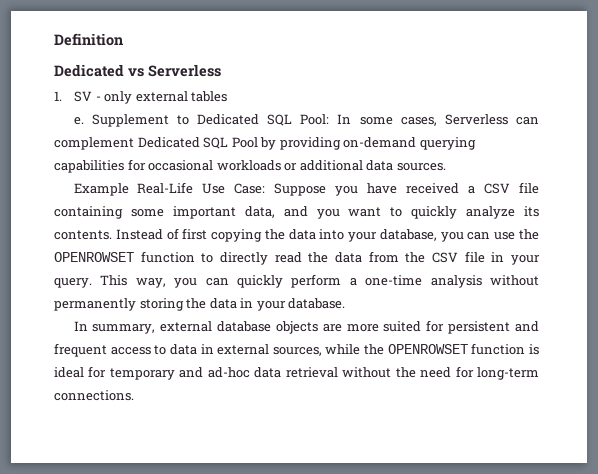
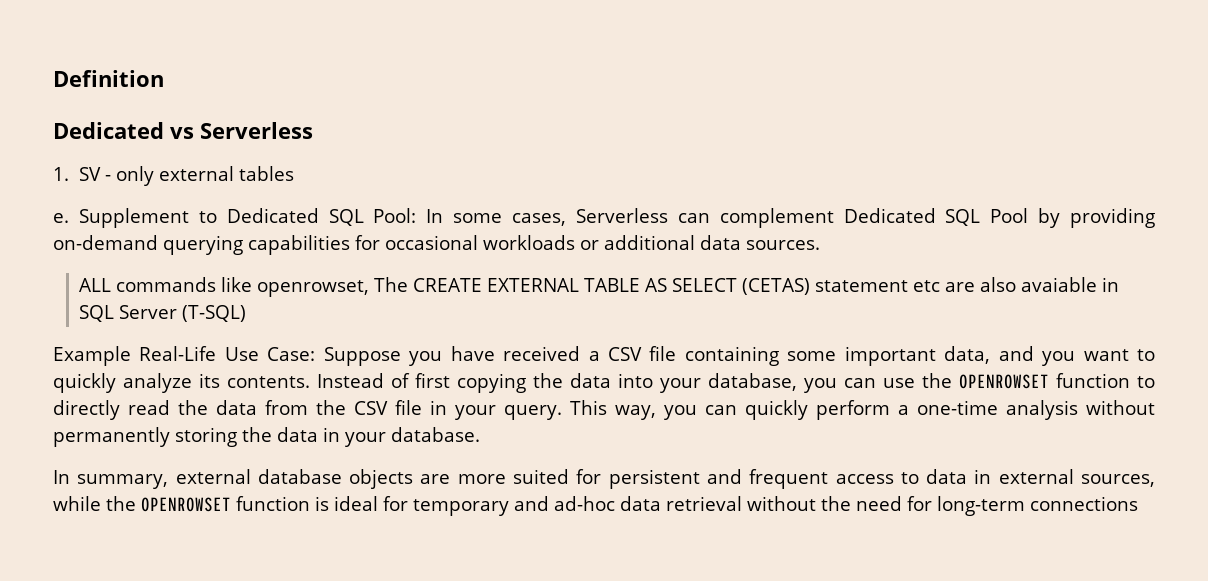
+ ALL commands like openrowset, The CREATE EXTERNAL TABLE AS SELECT (CETAS) statement etc are also avaiable in SQL Server (T-SQL)
- In summary, external database objects are more suited for persistent and frequent access to data in external sources, while the OPENROWSET function is ideal for temporary and ad-hoc data retrieval without the need for long-term connections.
+ In summary, external database objects are more suited for persistent and frequent access to data in external sources, while the OPENROWSET function is ideal for temporary and ad-hoc data retrieval without the need for long-term connections

